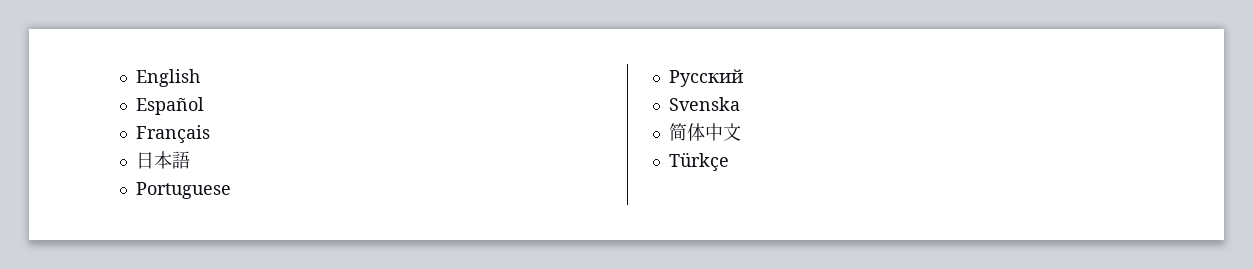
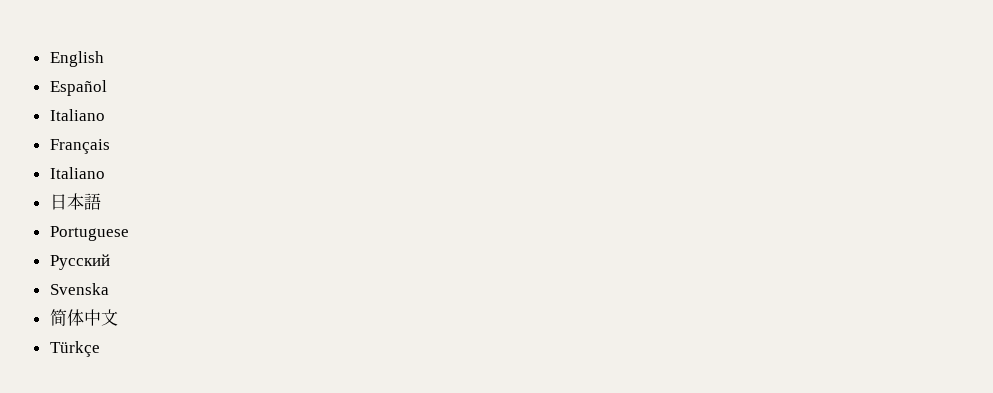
  Español
+ Italiano
  Français
+ Italiano

